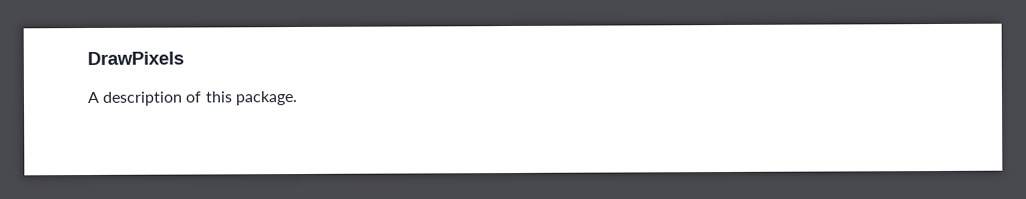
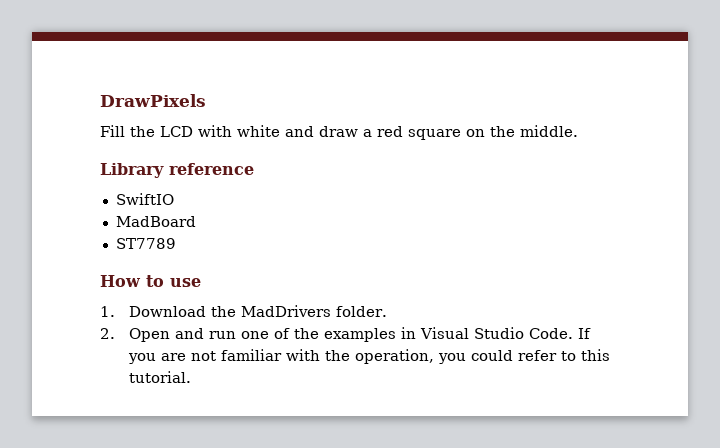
- A description of this package.
+ Fill the LCD with white and draw a red square on the middle.
+ Library reference
+ SwiftIO
+ MadBoard
+ ST7789
+ How to use
+ 1. Download the MadDrivers folder.
+ 2. Open and run one of the examples in Visual Studio Code. If you are not familiar with the operation, you could refer to this tutorial.

